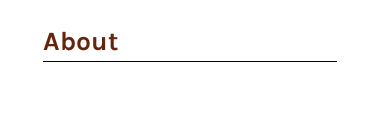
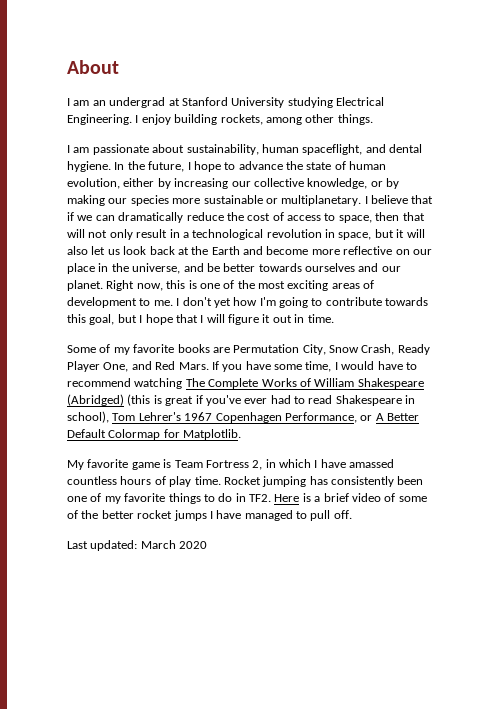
+ I am an undergrad at Stanford University studying Electrical Engineering. I enjoy building rockets, among other things.
+ I am passionate about sustainability, human spaceflight, and dental hygiene. In the future, I hope to advance the state of human evolution, either by increasing our collective knowledge, or by making our species more sustainable or multiplanetary. I believe that if we can dramatically reduce the cost of access to space, then that will not only result in a technological revolution in space, but it will also let us look back at the Earth and become more reflective on our place in the universe, and be better towards ourselves and our planet. Right now, this is one of the most exciting areas of development to me. I don't yet how I'm going to contribute towards this goal, but I hope that I will figure it out in time.
+ Some of my favorite books are Permutation City, Snow Crash, Ready Player One, and Red Mars. If you have some time, I would have to recommend watching The Complete Works of William Shakespeare (Abridged) (this is great if you've ever had to read Shakespeare in school), Tom Lehrer's 1967 Copenhagen Performance, or A Better Default Colormap for Matplotlib.
+ My favorite game is Team Fortress 2, in which I have amassed countless hours of play time. Rocket jumping has consistently been one of my favorite things to do in TF2. Here is a brief video of some of the better rocket jumps I have managed to pull off.
+ Last updated: March 2020

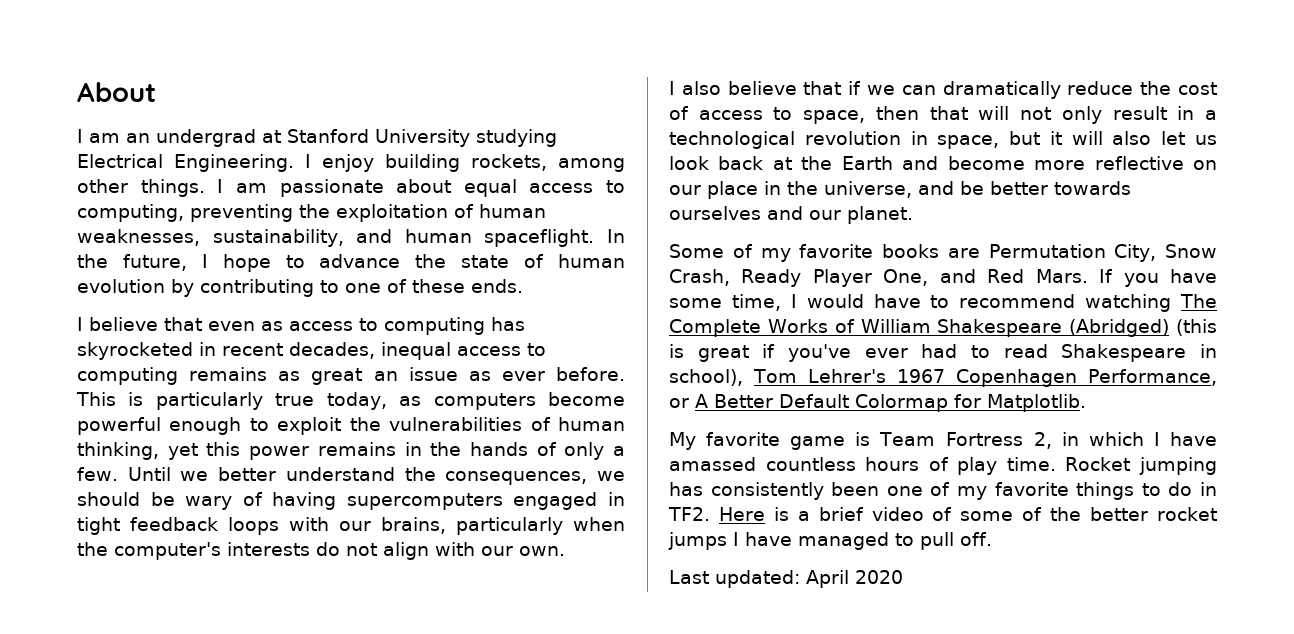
- I enjoy building rockets, among other things.
- I am passionate about sustainability, human spaceflight, and dental hygiene.
+ I enjoy building rockets, among other things. I am passionate about equal access to computing, preventing the exploitation of human weaknesses, sustainability, and human spaceflight.
- In the future, I hope to advance the state of human evolution, either by increasing our collective knowledge, or by making our species more sustainable or multiplanetary. I believe that if we can dramatically reduce the cost of access to space, then that will not only result in a technological revolution in space, but it will also let us look back at the Earth and become more reflective on our place in the universe, and be better towards ourselves and our planet. Right now, this is one of the most exciting areas of development to me. I don't yet how I'm going to contribute towards this goal, but I hope that I will figure it out in time.
+ In the future, I hope to advance the state of human evolution by contributing to one of these ends.
+ I believe that even as access to computing has skyrocketed in recent decades, inequal access to computing remains as great an issue as ever before. This is particularly true today, as computers become powerful enough to exploit the vulnerabilities of human thinking, yet this power remains in the hands of only a few. Until we better understand the consequences, we should be wary of having supercomputers engaged in tight feedback loops with our brains, particularly when the computer's interests do not align with our own.
+ I also believe that if we can dramatically reduce the cost of access to space, then that will not only result in a technological revolution in space, but it will also let us look back at the Earth and become more reflective on our place in the universe, and be better towards ourselves and our planet.
- Last updated: March 2020
+ Last updated: April 2020

